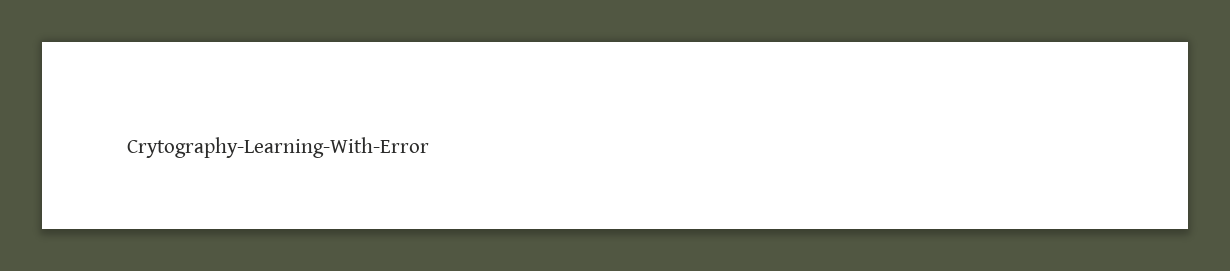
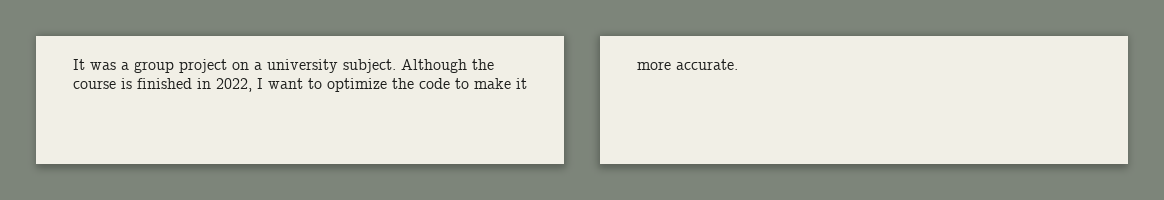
- Crytography-Learning-With-Error
+ It was a group project on a university subject. Although the course is finished in 2022, I want to optimize the code to make it more accurate.

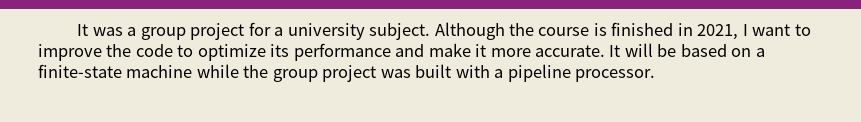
- It was a group project on a university subject.
+ It was a group project for a university subject.
- Although the course is finished in 2022, I want to optimize the code to make it more accurate.
+ Although the course is finished in 2021, I want to improve the code to optimize its performance and make it more accurate. It will be based on a finite-state machine while the group project was built with a pipeline processor.

